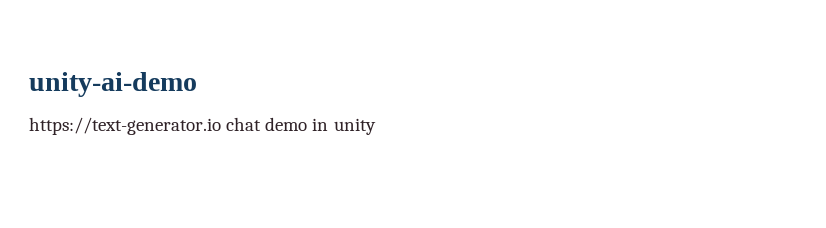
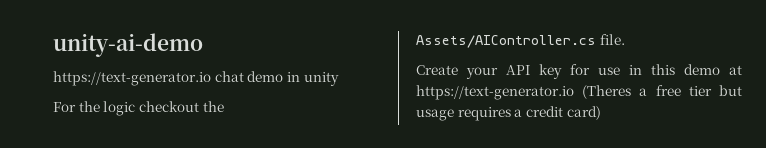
+ For the logic checkout the Assets/AIController.cs file.
+ Create your API key for use in this demo at https://text-generator.io (Theres a free tier but usage requires a credit card)

